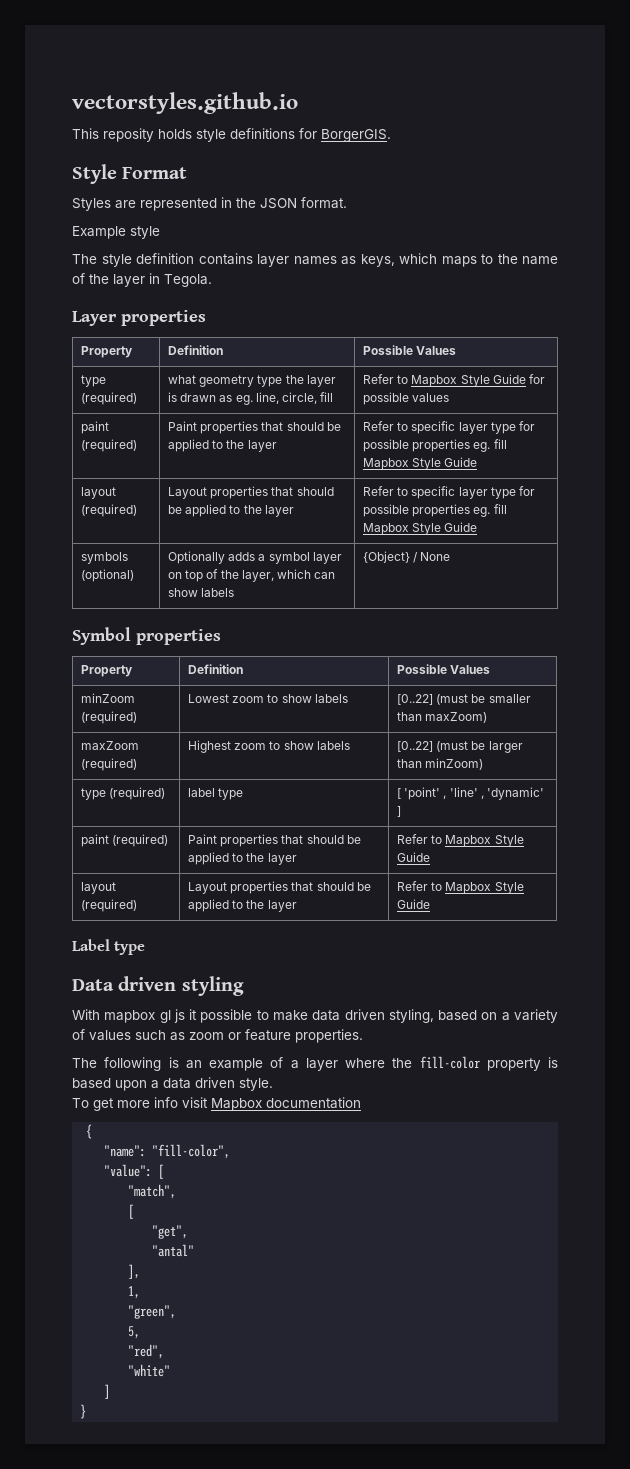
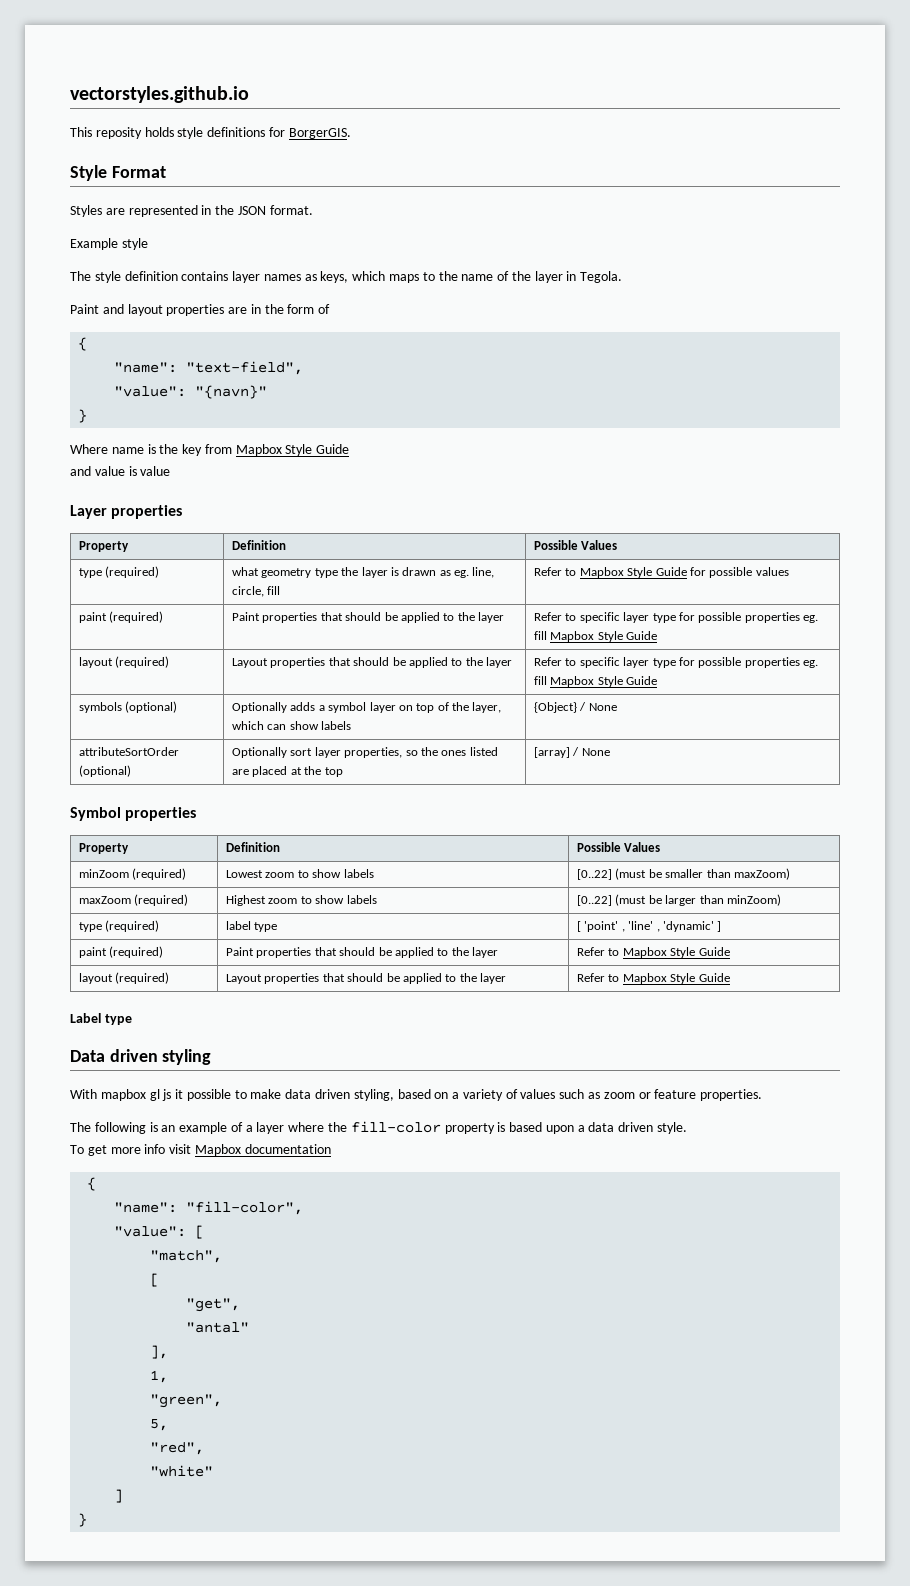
+ Paint and layout properties are in the form of
+ {
+ "name": "text-field",
+ "value": "{navn}"
+ }
+ Where name is the key from Mapbox Style Guide
+ and value is value
+ attributeSortOrder (optional) | Optionally sort layer properties, so the ones listed are placed at the top | [array] / None

